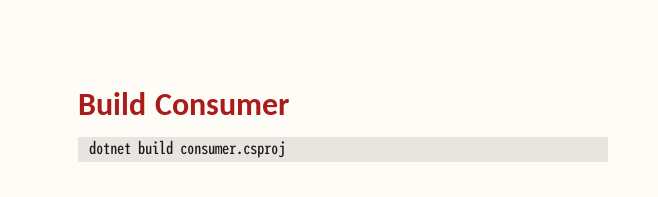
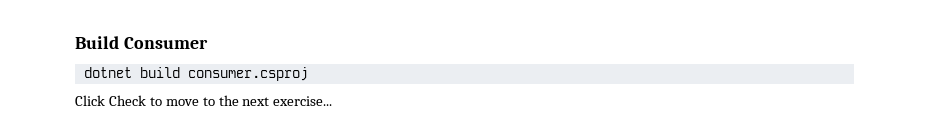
+ Click Check to move to the next exercise...

